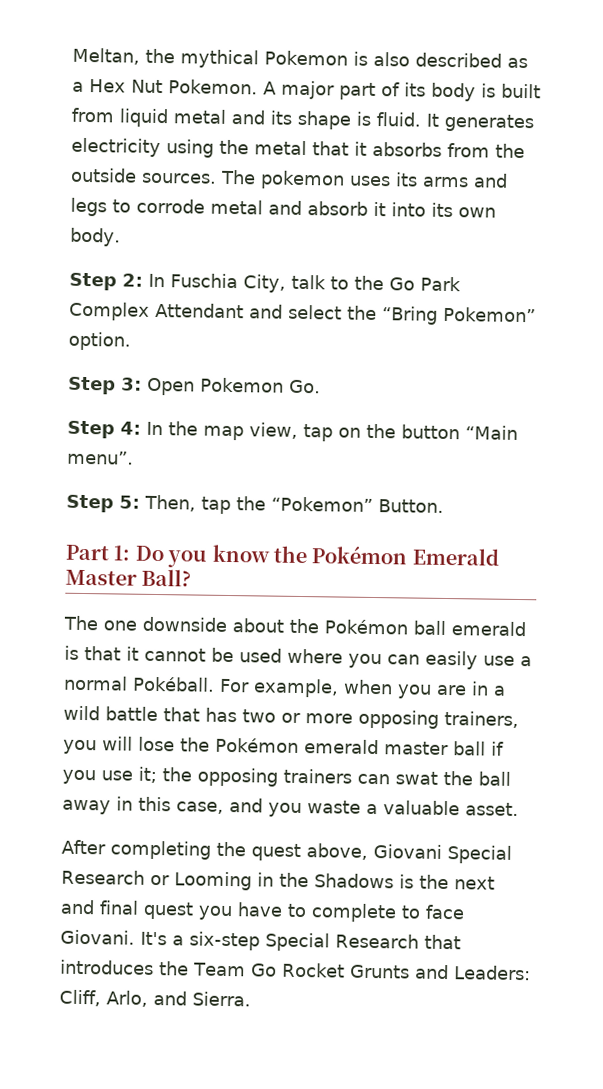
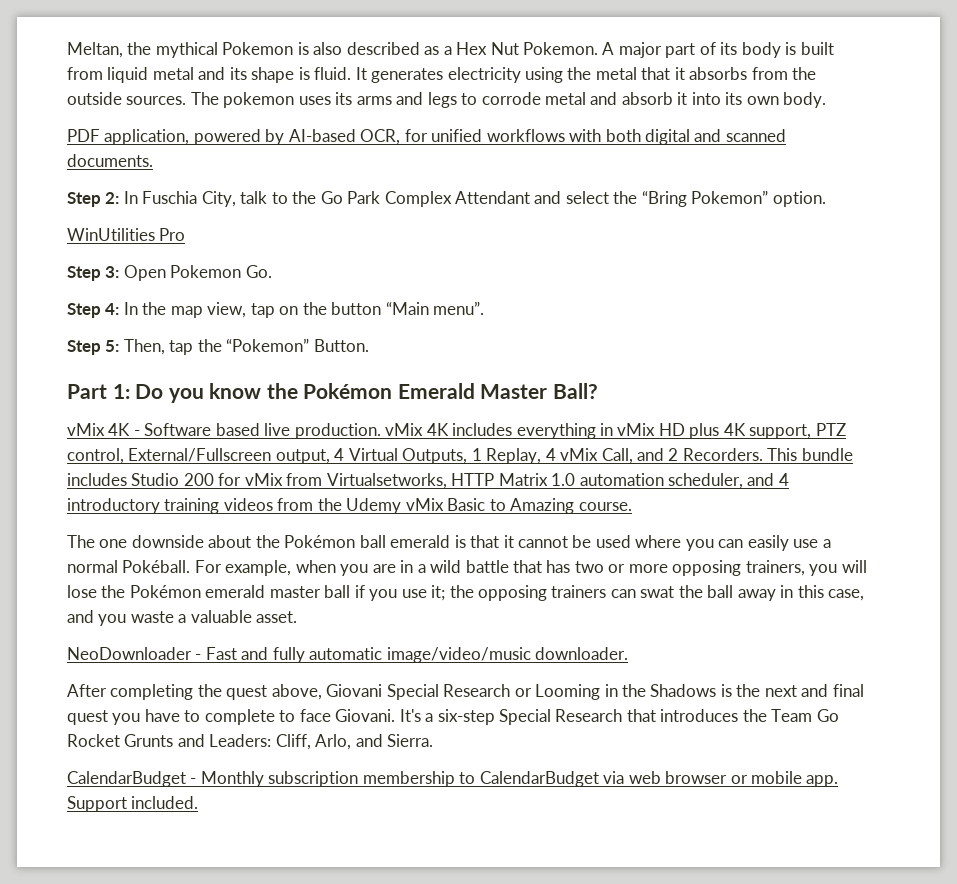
+ PDF application, powered by AI-based OCR, for unified workflows with both digital and scanned documents.
+ WinUtilities Pro
+ vMix 4K - Software based live production. vMix 4K includes everything in vMix HD plus 4K support, PTZ control, External/Fullscreen output, 4 Virtual Outputs, 1 Replay, 4 vMix Call, and 2 Recorders. This bundle includes Studio 200 for vMix from Virtualsetworks, HTTP Matrix 1.0 automation scheduler, and 4 introductory training videos from the Udemy vMix Basic to Amazing course.
+ NeoDownloader - Fast and fully automatic image/video/music downloader.
+ CalendarBudget - Monthly subscription membership to CalendarBudget via web browser or mobile app. Support included.

